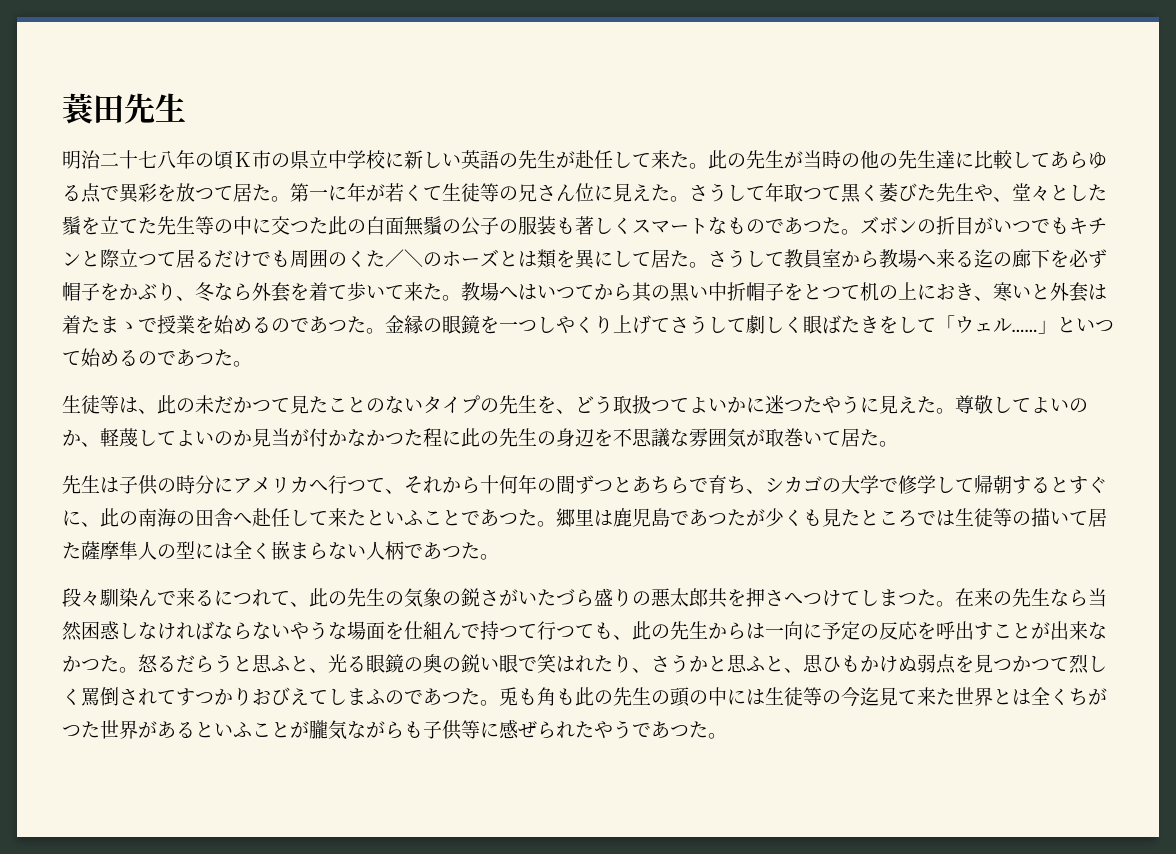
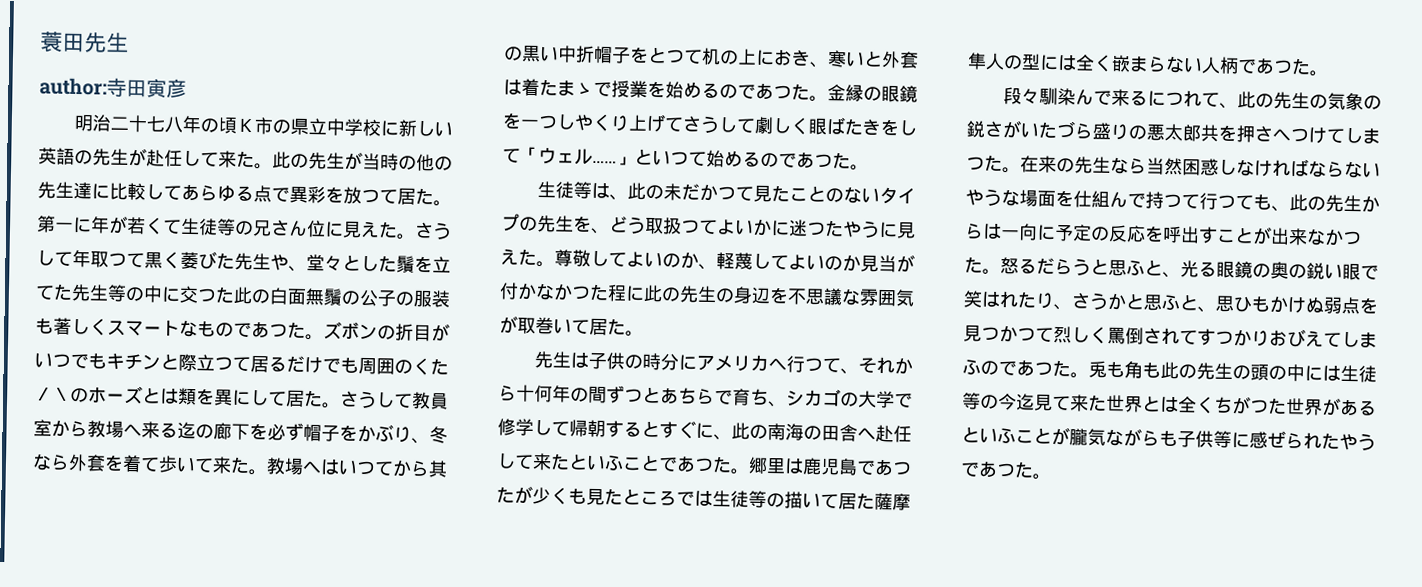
+ author:寺田寅彦

